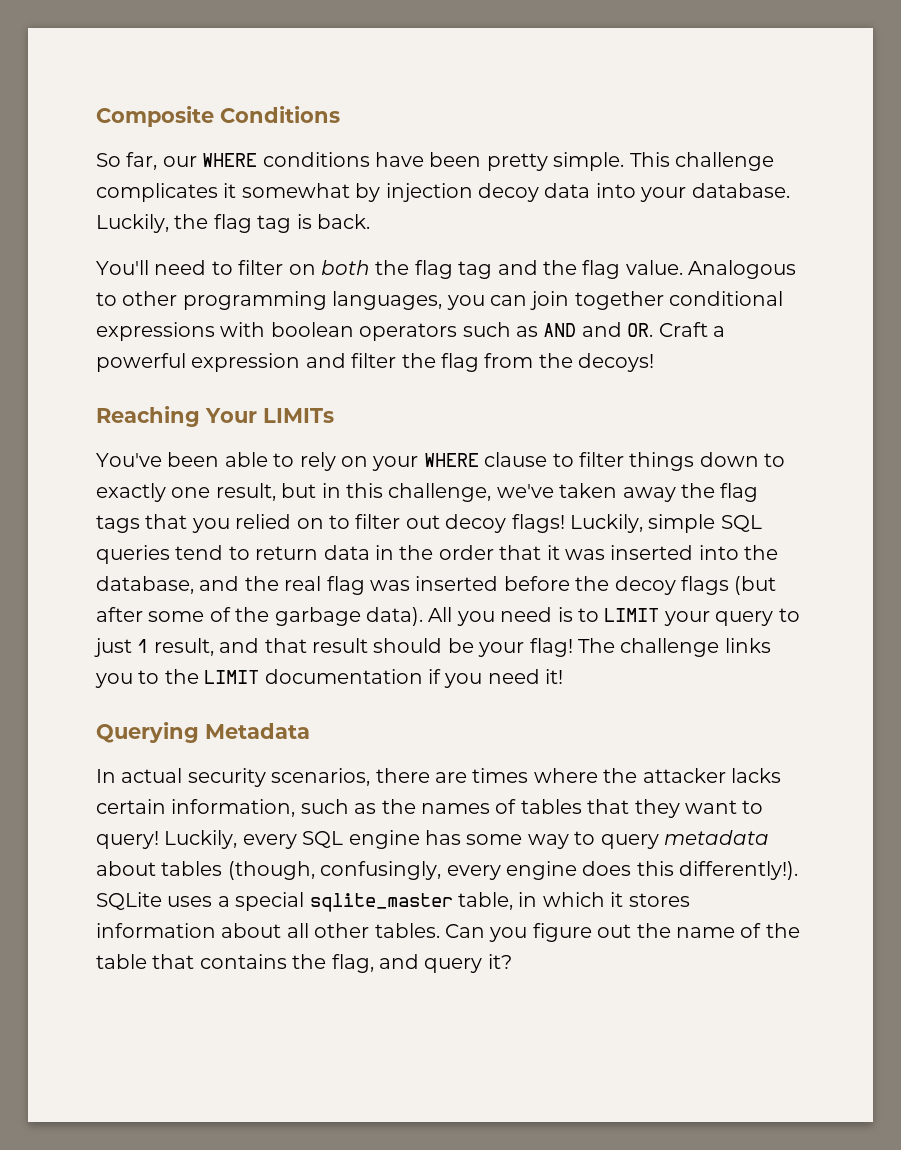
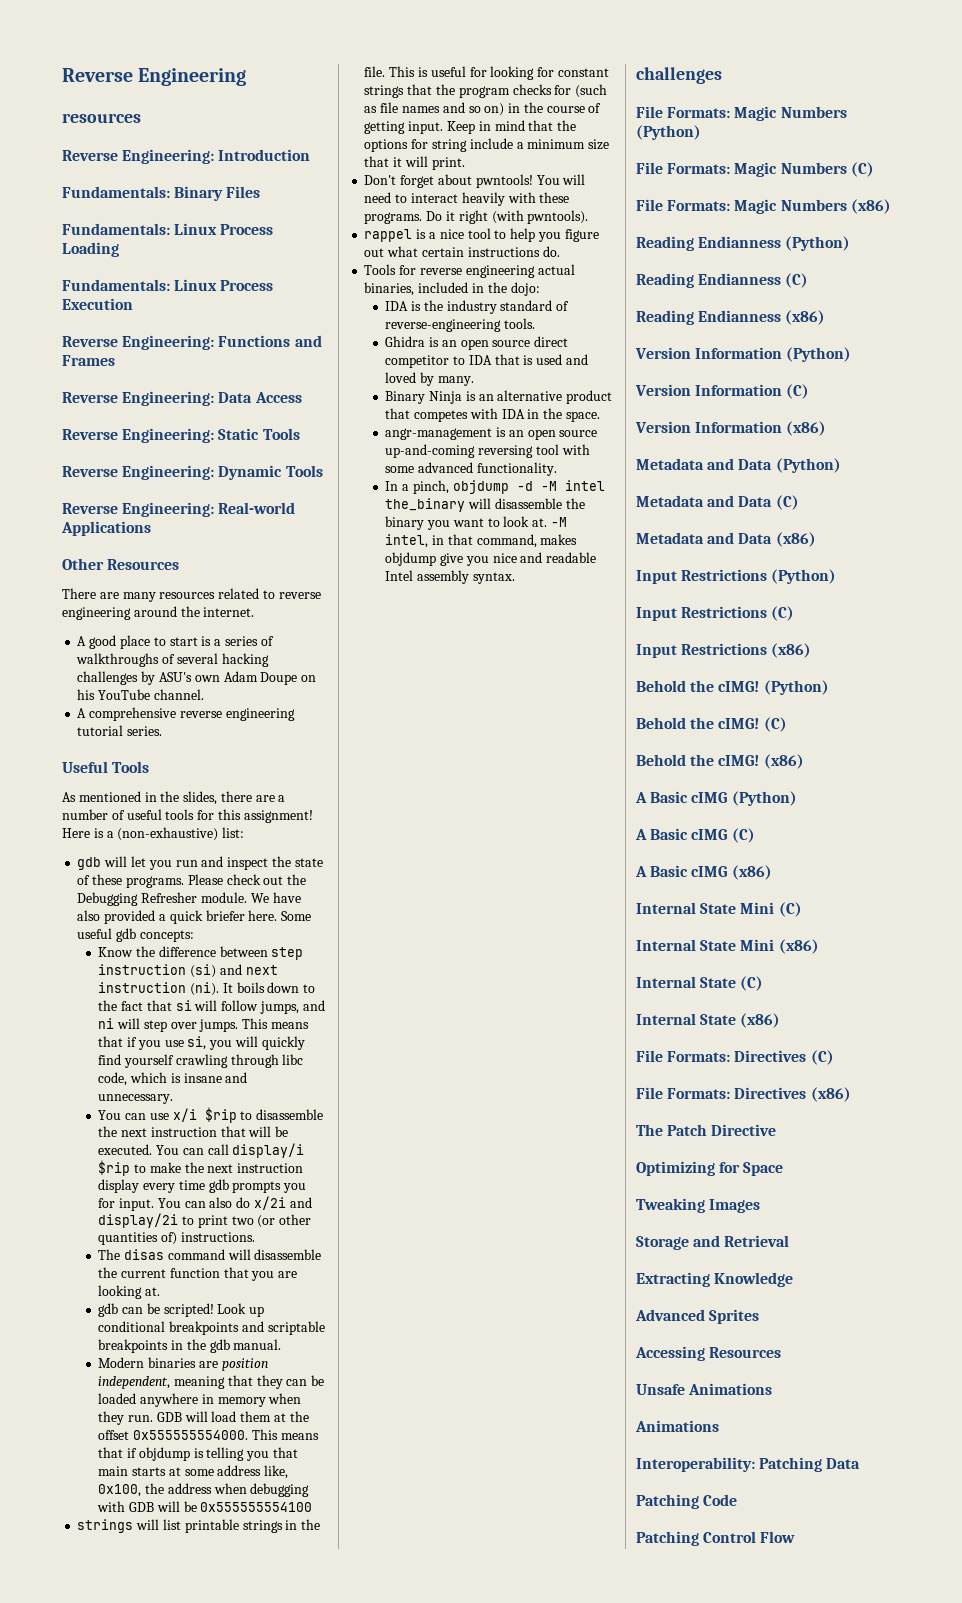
- Composite Conditions
- So far, our WHERE conditions have been pretty simple. This challenge complicates it somewhat by injection decoy data into your database. Luckily, the flag tag is back.
- You'll need to filter on both the flag tag and the flag value. Analogous to other programming languages, you can join together conditional expressions with boolean operators such as AND and OR. Craft a powerful expression and filter the flag from the decoys!
- Reaching Your LIMITs
- You've been able to rely on your WHERE clause to filter things down to exactly one result, but in this challenge, we've taken away the flag tags that you relied on to filter out decoy flags! Luckily, simple SQL queries tend to return data in the order that it was inserted into the database, and the real flag was inserted before the decoy flags (but after some of the garbage data). All you need is to LIMIT your query to just 1 result, and that result should be your flag! The challenge links you to the LIMIT documentation if you need it!
- Querying Metadata
- In actual security scenarios, there are times where the attacker lacks certain information, such as the names of tables that they want to query! Luckily, every SQL engine has some way to query metadata about tables (though, confusingly, every engine does this differently!). SQLite uses a special sqlite_master table, in which it stores information about all other tables. Can you figure out the name of the table that contains the flag, and query it?
+ Reverse Engineering
+ resources
+ Reverse Engineering: Introduction
+ Fundamentals: Binary Files
+ Fundamentals: Linux Process Loading
+ Fundamentals: Linux Process Execution
+ Reverse Engineering: Functions and Frames
+ Reverse Engineering: Data Access
+ Reverse Engineering: Static Tools
+ Reverse Engineering: Dynamic Tools
+ Reverse Engineering: Real-world Applications
+ Other Resources
+ There are many resources related to reverse engineering around the internet.
+ A good place to start is a series of walkthroughs of several hacking challenges by ASU's own Adam Doupe on his YouTube channel.
+ A comprehensive reverse engineering tutorial series.
+ Useful Tools
+ As mentioned in the slides, there are a number of useful tools for this assignment! Here is a (non-exhaustive) list:
+ gdb will let you run and inspect the state of these programs. Please check out the Debugging Refresher module. We have also provided a quick briefer here. Some useful gdb concepts:
+ Know the difference between step instruction (si) and next instruction (ni). It boils down to the fact that si will follow jumps, and ni will step over jumps. This means that if you use si, you will quickly find yourself crawling through libc code, which is insane and unnecessary.
+ You can use x/i $rip to disassemble the next instruction that will be executed. You can call display/i $rip to make the next instruction display every time gdb prompts you for input. You can also do x/2i and display/2i to print two (or other quantities of) instructions.
+ The disas command will disassemble the current function that you are looking at.
+ gdb can be scripted! Look up conditional breakpoints and scriptable breakpoints in the gdb manual.
+ Modern binaries are position independent, meaning that they can be loaded anywhere in memory when they run. GDB will load them at the offset 0x555555554000. This means that if objdump is telling you that main starts at some address like, 0x100, the address when debugging with GDB will be 0x555555554100
+ strings will list printable strings in the file. This is useful for looking for constant strings that the program checks for (such as file names and so on) in the course of getting input. Keep in mind that the options for string include a minimum size that it will print.
+ Don't forget about pwntools! You will need to interact heavily with these programs. Do it right (with pwntools).
+ rappel is a nice tool to help you figure out what certain instructions do.
+ Tools for reverse engineering actual binaries, included in the dojo:
+ IDA is the industry standard of reverse-engineering tools.
+ Ghidra is an open source direct competitor to IDA that is used and loved by many.
+ Binary Ninja is an alternative product that competes with IDA in the space.
+ angr-management is an open source up-and-coming reversing tool with some advanced functionality.
+ In a pinch, objdump -d -M intel the_binary will disassemble the binary you want to look at. -M intel, in that command, makes objdump give you nice and readable Intel assembly syntax.
+ challenges
+ File Formats: Magic Numbers (Python)
+ File Formats: Magic Numbers (C)
+ File Formats: Magic Numbers (x86)
+ Reading Endianness (Python)
+ Reading Endianness (C)
+ Reading Endianness (x86)
+ Version Information (Python)
+ Version Information (C)
+ Version Information (x86)
+ Metadata and Data (Python)
+ Metadata and Data (C)
+ Metadata and Data (x86)
+ Input Restrictions (Python)
+ Input Restrictions (C)
+ Input Restrictions (x86)
+ Behold the cIMG! (Python)
+ Behold the cIMG! (C)
+ Behold the cIMG! (x86)
+ A Basic cIMG (Python)
+ A Basic cIMG (C)
+ A Basic cIMG (x86)
+ Internal State Mini (C)
+ Internal State Mini (x86)
+ Internal State (C)
+ Internal State (x86)
+ File Formats: Directives (C)
+ File Formats: Directives (x86)
+ The Patch Directive
+ Optimizing for Space
+ Tweaking Images
+ Storage and Retrieval
+ Extracting Knowledge
+ Advanced Sprites
+ Accessing Resources
+ Unsafe Animations
+ Animations
+ Interoperability: Patching Data
+ Patching Code
+ Patching Control Flow

